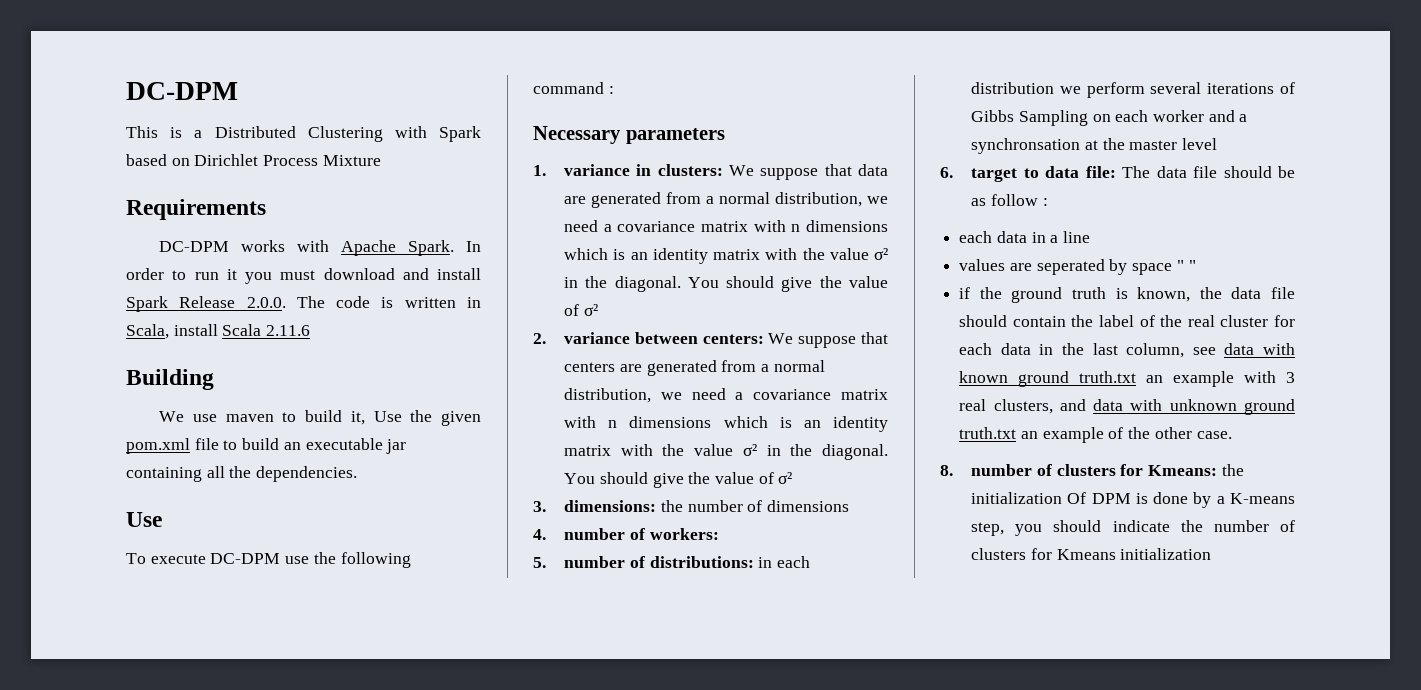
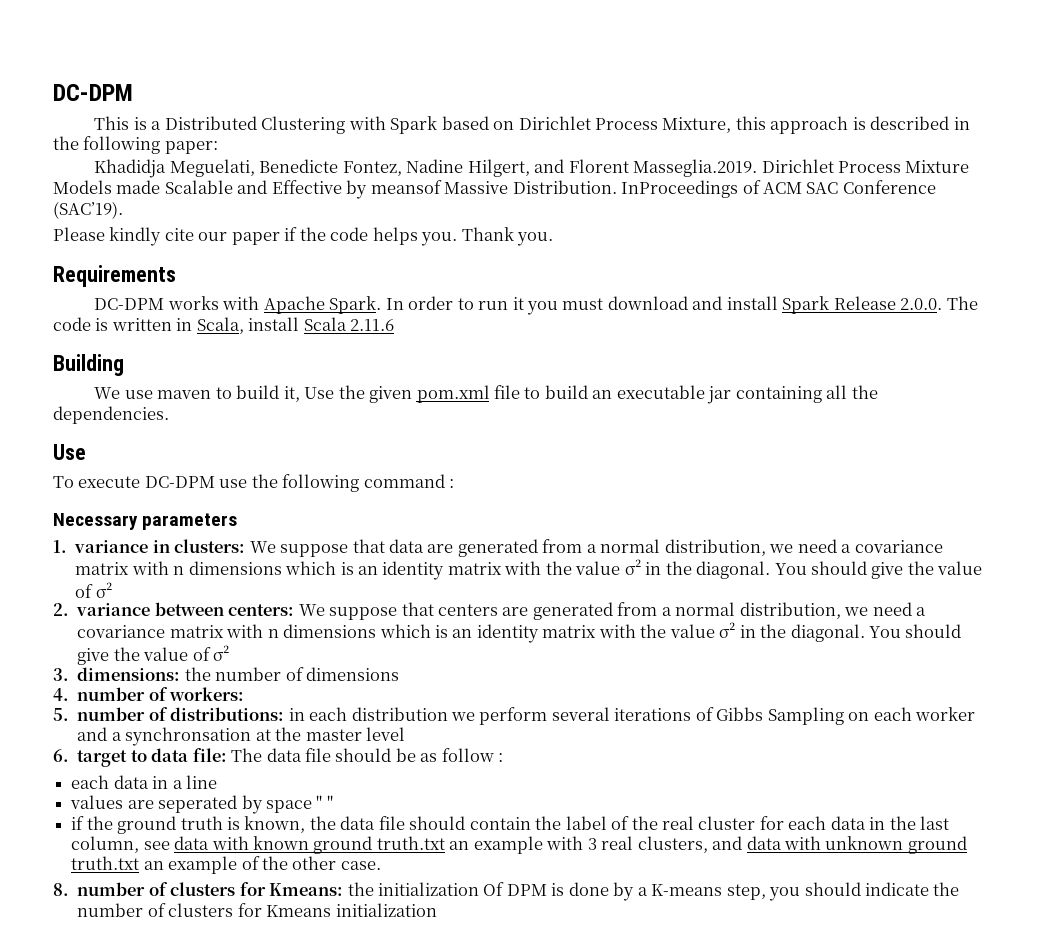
- This is a Distributed Clustering with Spark based on Dirichlet Process Mixture
+ This is a Distributed Clustering with Spark based on Dirichlet Process Mixture, this approach is described in the following paper:
+ Khadidja Meguelati, Benedicte Fontez, Nadine Hilgert, and Florent Masseglia.2019. Dirichlet Process Mixture Models made Scalable and Effective by meansof Massive Distribution. InProceedings of ACM SAC Conference (SAC’19).
+ Please kindly cite our paper if the code helps you. Thank you.

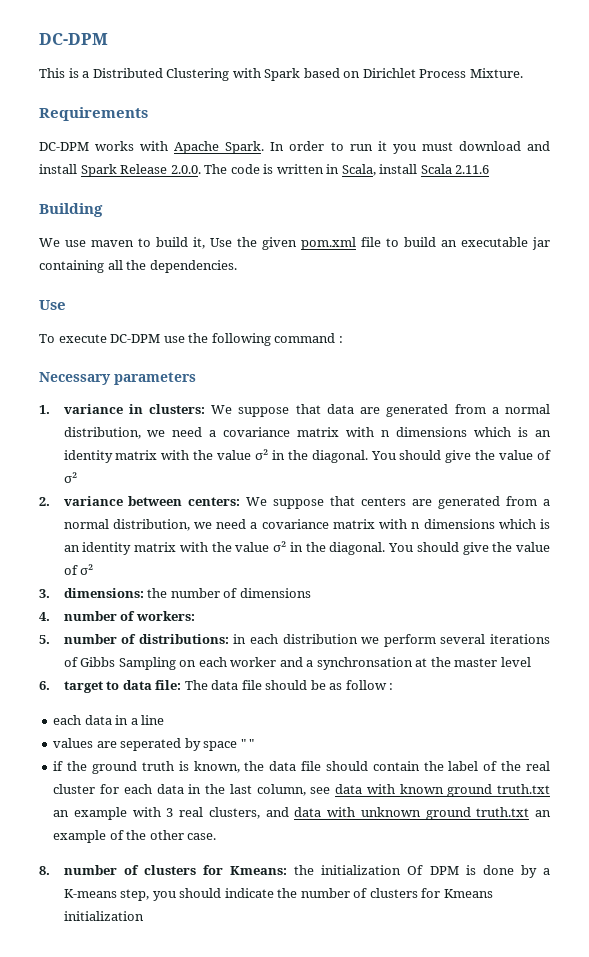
- This is a Distributed Clustering with Spark based on Dirichlet Process Mixture, this approach is described in the following paper:
- Khadidja Meguelati, Benedicte Fontez, Nadine Hilgert, and Florent Masseglia.2019. Dirichlet Process Mixture Models made Scalable and Effective by meansof Massive Distribution. InProceedings of ACM SAC Conference (SAC’19).
- Please kindly cite our paper if the code helps you. Thank you.
+ This is a Distributed Clustering with Spark based on Dirichlet Process Mixture.

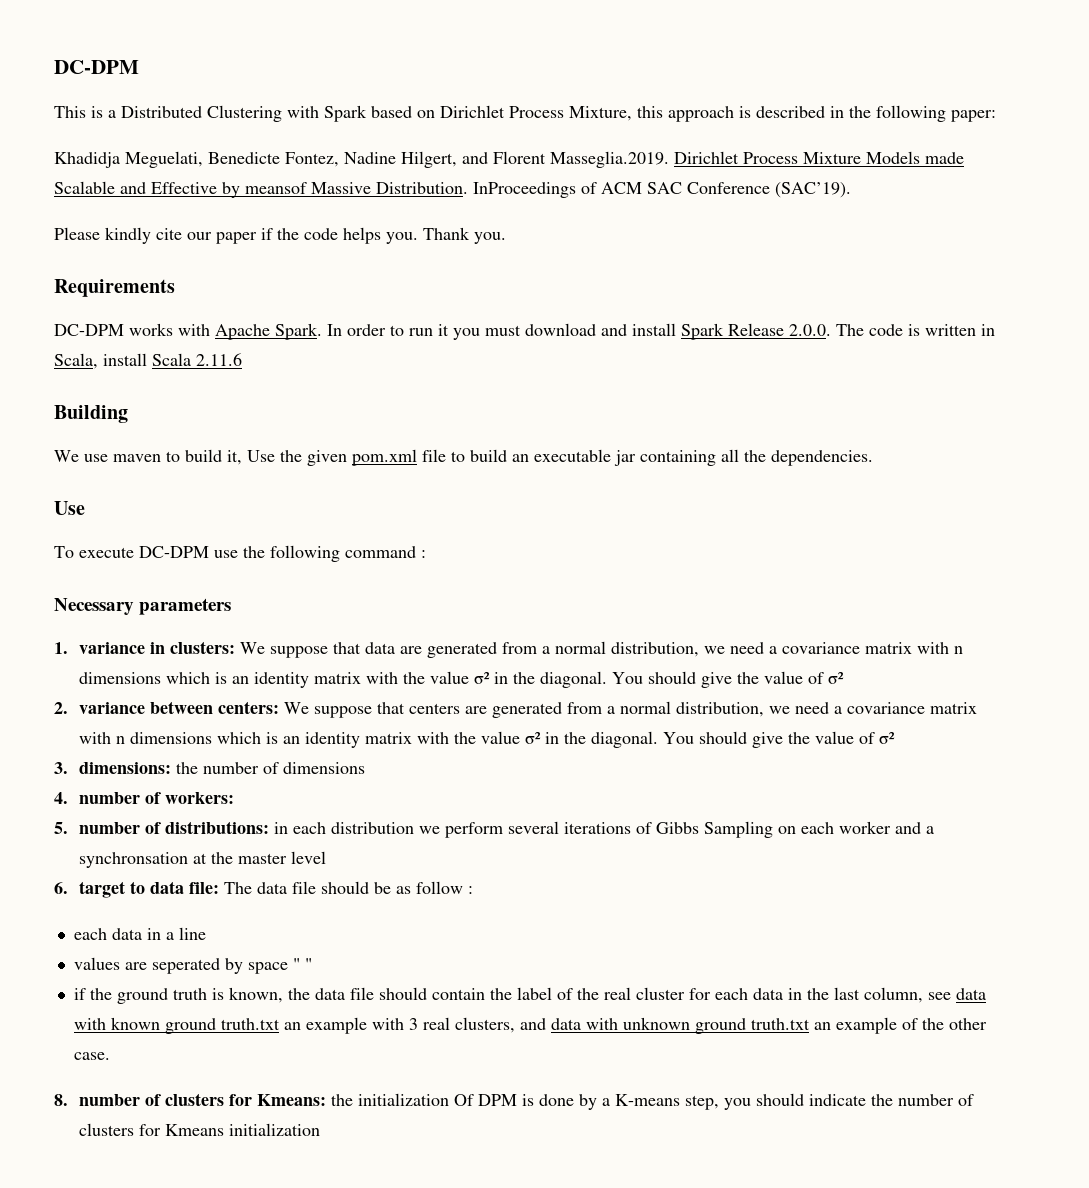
- This is a Distributed Clustering with Spark based on Dirichlet Process Mixture.
+ This is a Distributed Clustering with Spark based on Dirichlet Process Mixture, this approach is described in the following paper:
+ Khadidja Meguelati, Benedicte Fontez, Nadine Hilgert, and Florent Masseglia.2019. Dirichlet Process Mixture Models made Scalable and Effective by meansof Massive Distribution. InProceedings of ACM SAC Conference (SAC’19).
+ Please kindly cite our paper if the code helps you. Thank you.

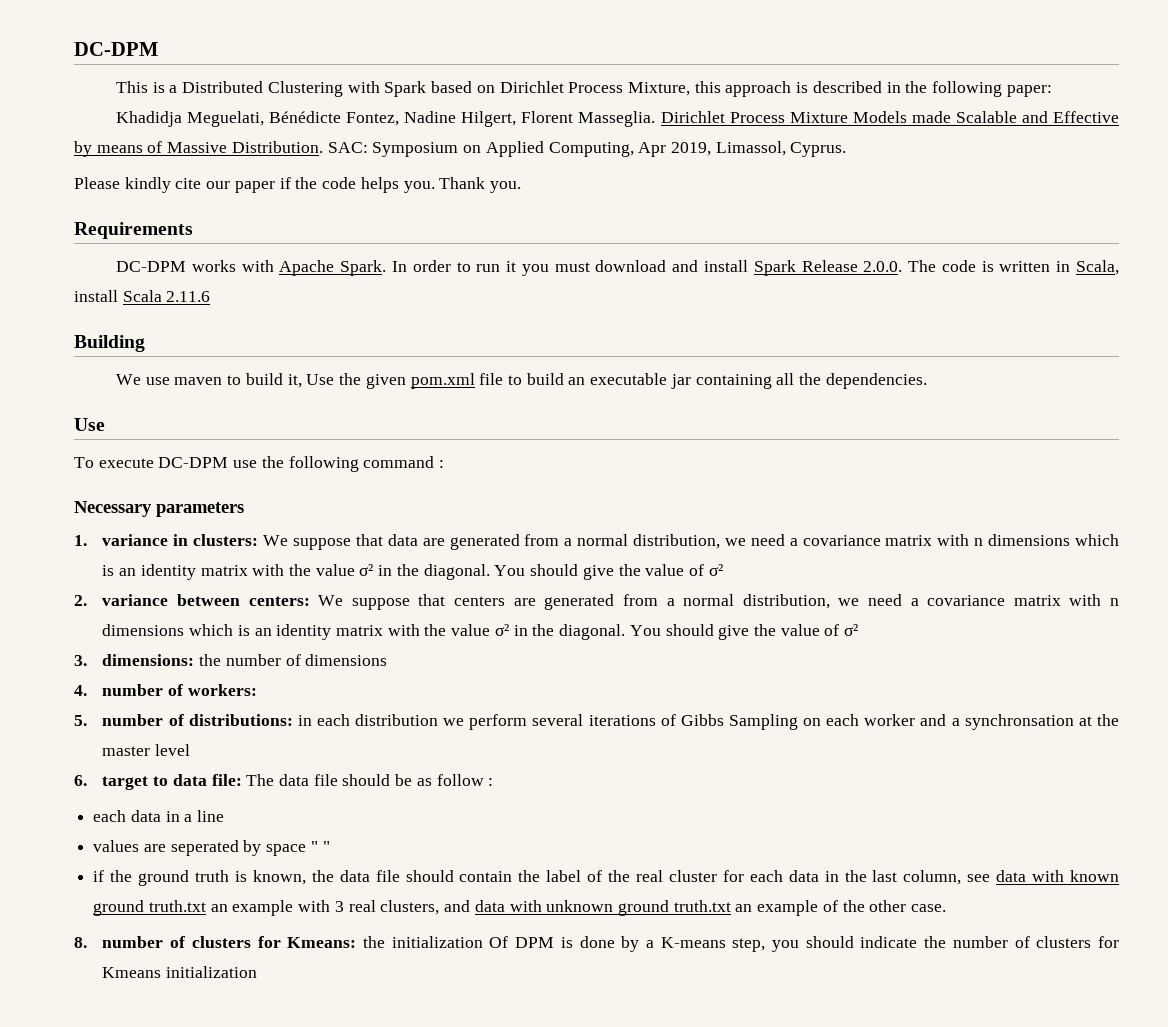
- Khadidja Meguelati, Benedicte Fontez, Nadine Hilgert, and Florent Masseglia.2019. Dirichlet Process Mixture Models made Scalable and Effective by meansof Massive Distribution. InProceedings of ACM SAC Conference (SAC’19).
+ Khadidja Meguelati, Bénédicte Fontez, Nadine Hilgert, Florent Masseglia. Dirichlet Process Mixture Models made Scalable and Effective by means of Massive Distribution. SAC: Symposium on Applied Computing, Apr 2019, Limassol, Cyprus.

